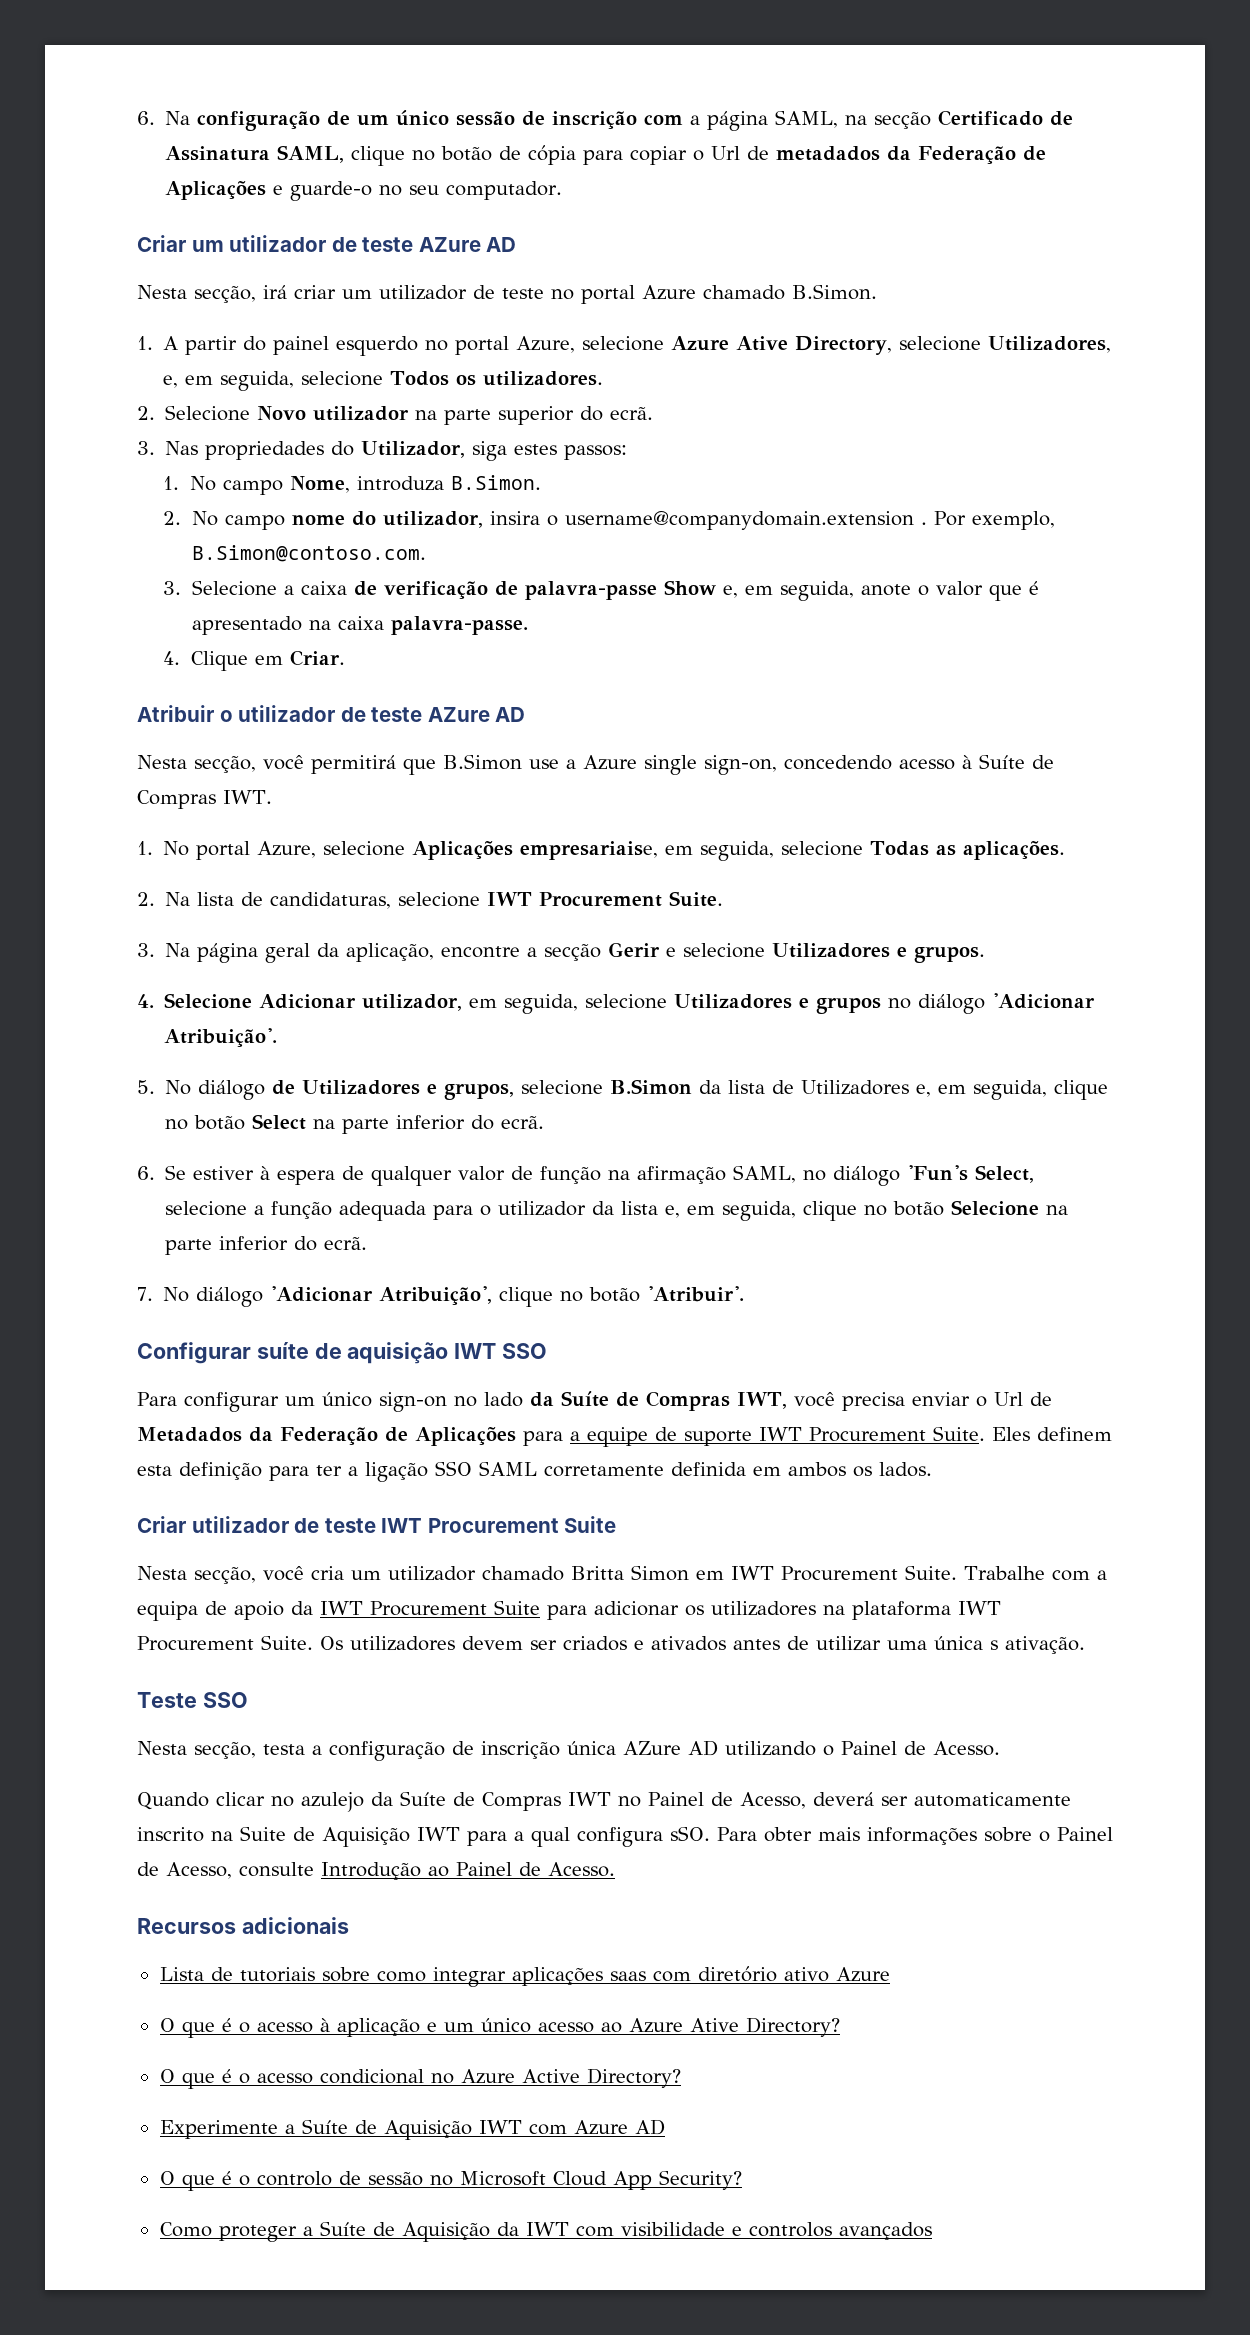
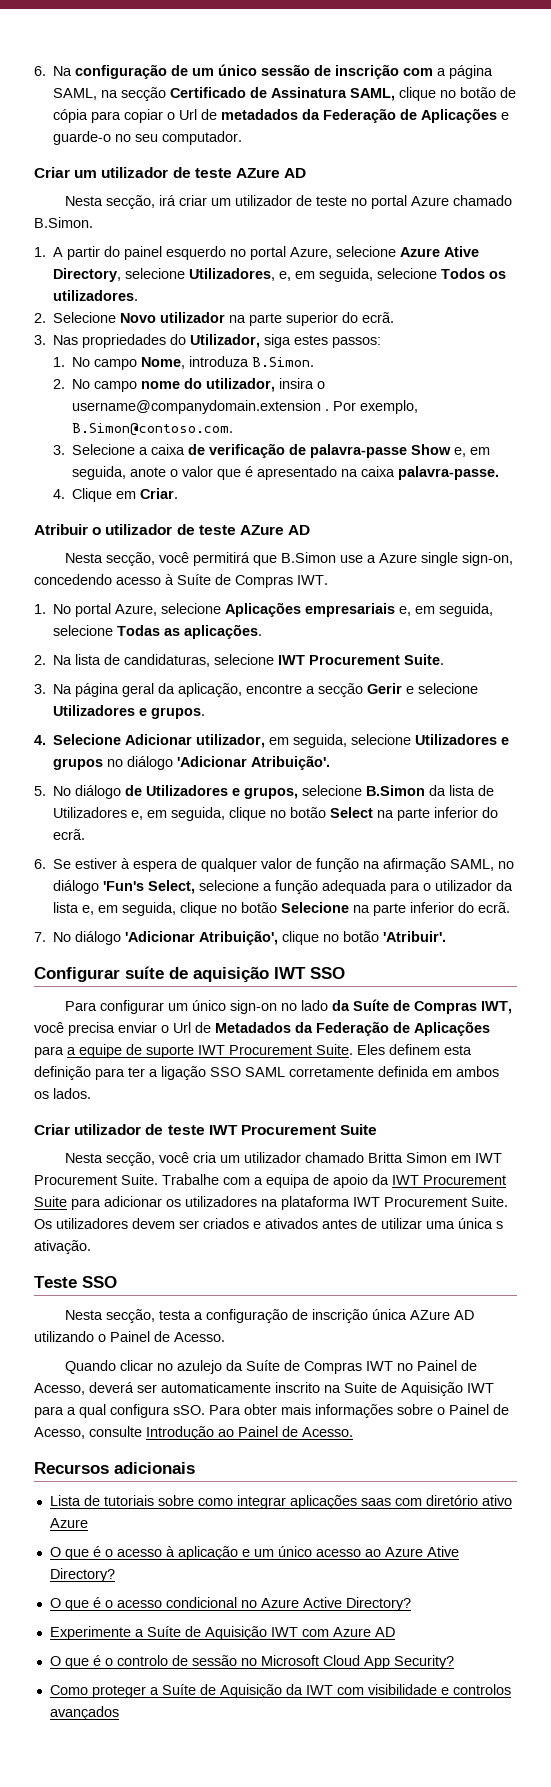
- 1. No portal Azure, selecione Aplicações empresariaise, em seguida, selecione Todas as aplicações.
+ 1. No portal Azure, selecione Aplicações empresariais e, em seguida, selecione Todas as aplicações.

